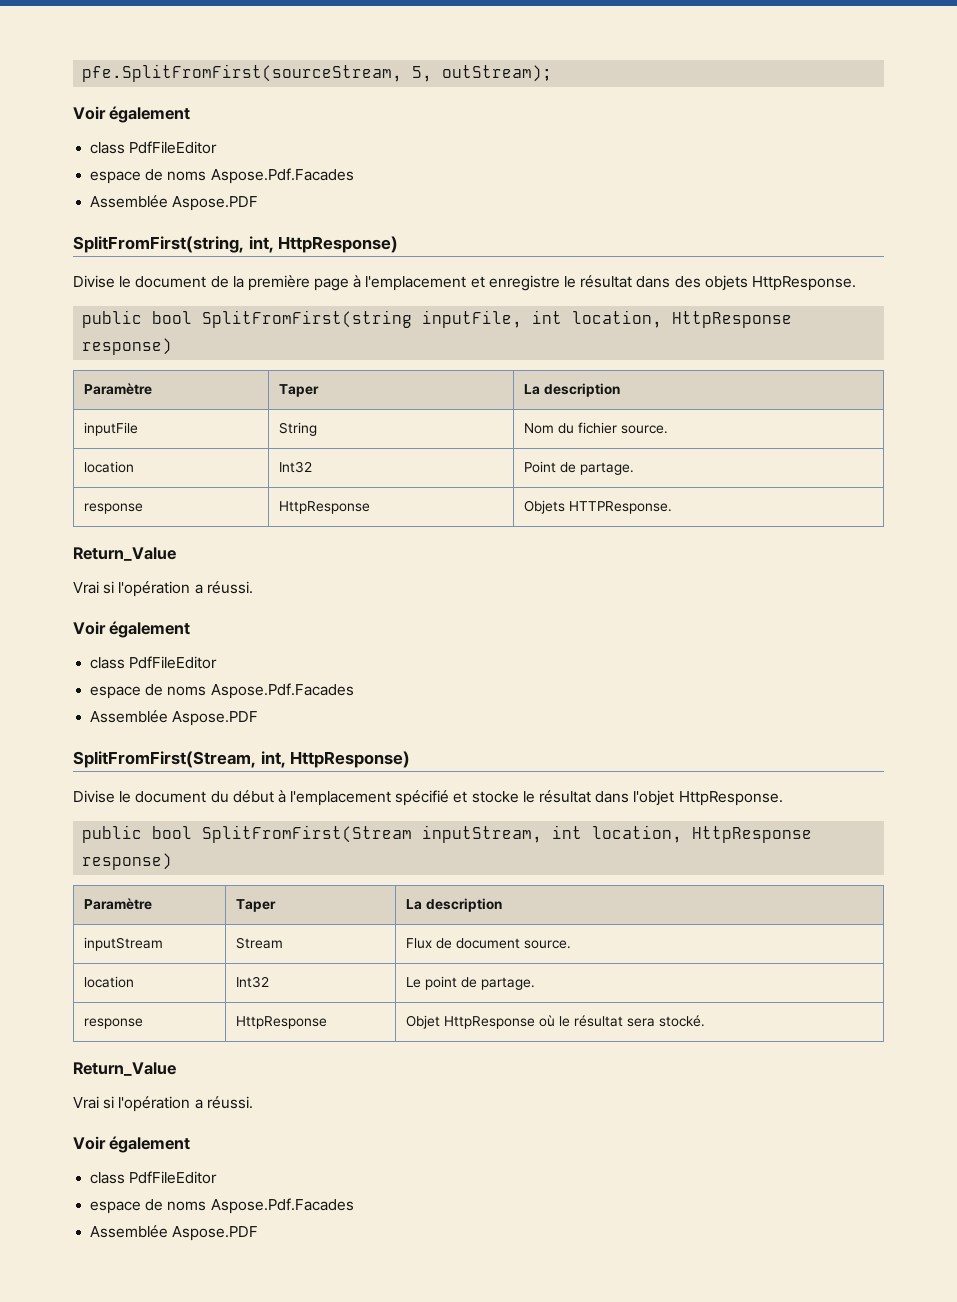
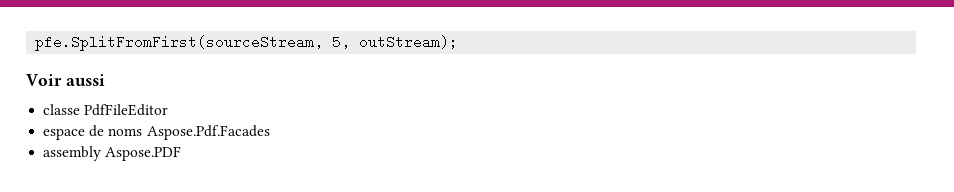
  pfe.SplitFromFirst(sourceStream, 5, outStream);
- Voir également
- class PdfFileEditor
+ Voir aussi
+ classe PdfFileEditor
  espace de noms Aspose.Pdf.Facades
- Assemblée Aspose.PDF
- SplitFromFirst(string, int, HttpResponse)
- Divise le document de la première page à l'emplacement et enregistre le résultat dans des objets HttpResponse.
- public bool SplitFromFirst(string inputFile, int location, HttpResponse response)
- Paramètre | Taper | La description
- inputFile | String | Nom du fichier source.
- location | Int32 | Point de partage.
- response | HttpResponse | Objets HTTPResponse.
- Return_Value
- Vrai si l'opération a réussi.
- Voir également
- class PdfFileEditor
- espace de noms Aspose.Pdf.Facades
- Assemblée Aspose.PDF
- SplitFromFirst(Stream, int, HttpResponse)
- Divise le document du début à l'emplacement spécifié et stocke le résultat dans l'objet HttpResponse.
- public bool SplitFromFirst(Stream inputStream, int location, HttpResponse response)
- Paramètre | Taper | La description
- inputStream | Stream | Flux de document source.
- location | Int32 | Le point de partage.
- response | HttpResponse | Objet HttpResponse où le résultat sera stocké.
- Return_Value
- Vrai si l'opération a réussi.
- Voir également
- class PdfFileEditor
- espace de noms Aspose.Pdf.Facades
- Assemblée Aspose.PDF
+ assembly Aspose.PDF

